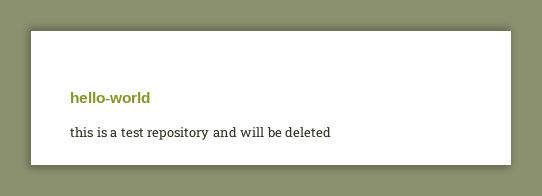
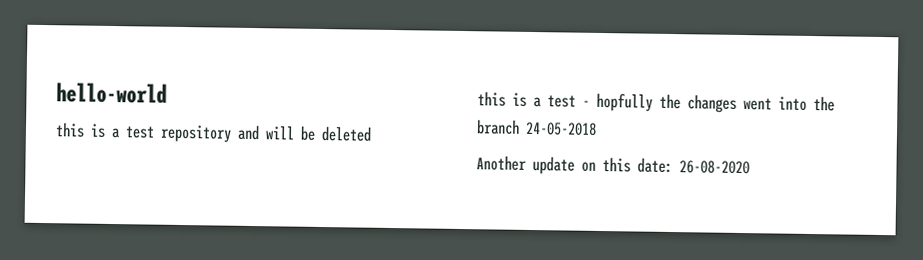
+ this is a test - hopfully the changes went into the branch 24-05-2018
+ Another update on this date: 26-08-2020

